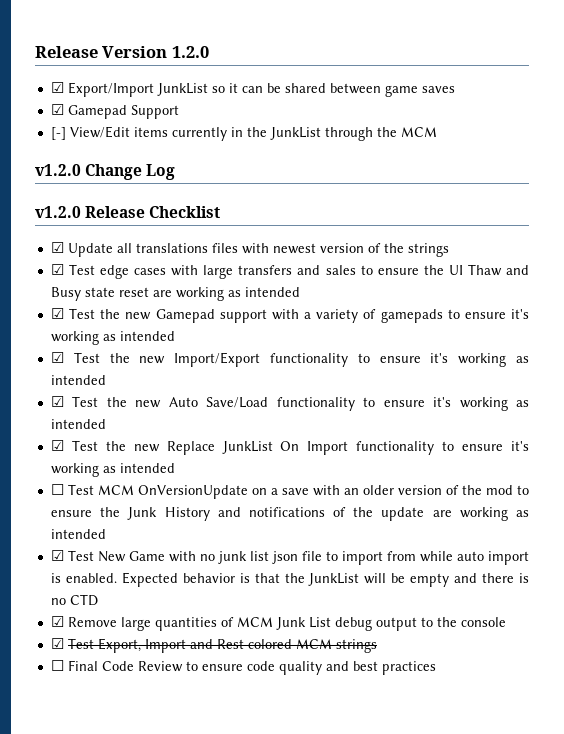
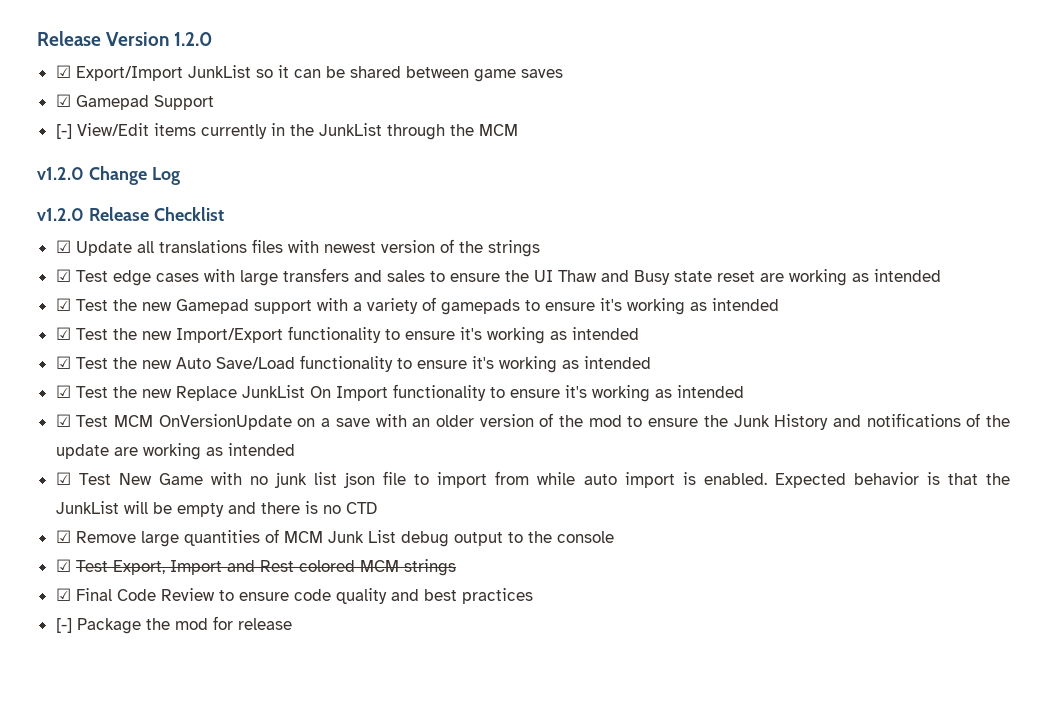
- ☐ Test MCM OnVersionUpdate on a save with an older version of the mod to ensure the Junk History and notifications of the update are working as intended
+ ☑ Test MCM OnVersionUpdate on a save with an older version of the mod to ensure the Junk History and notifications of the update are working as intended
- ☐ Final Code Review to ensure code quality and best practices
+ ☑ Final Code Review to ensure code quality and best practices
+ [-] Package the mod for release

